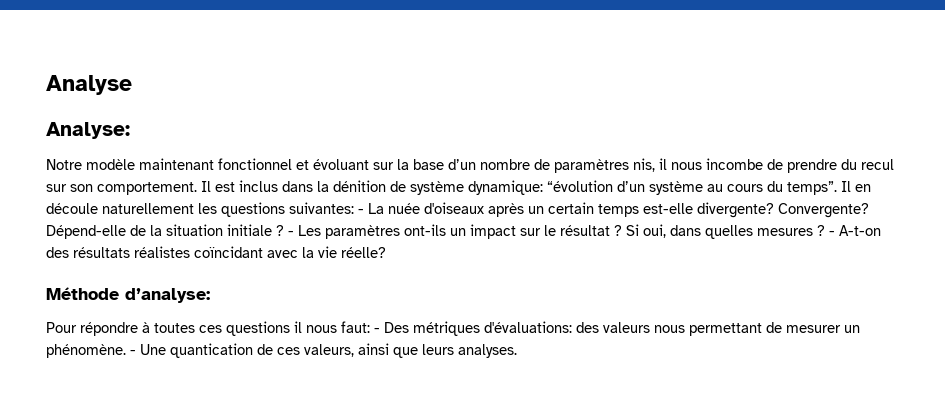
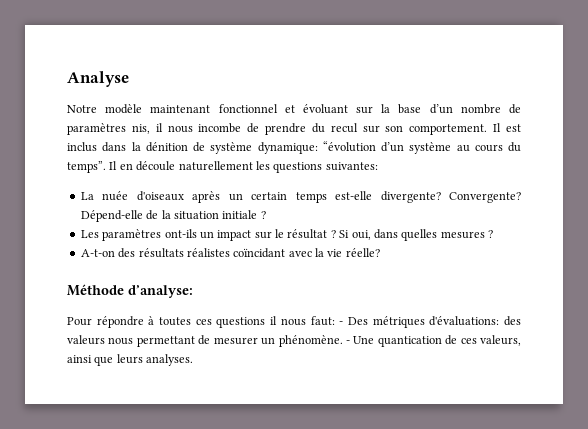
- Analyse:
- Il en découle naturellement les questions suivantes: - La nuée d'oiseaux après un certain temps est-elle divergente?
+ Il en découle naturellement les questions suivantes:
+ La nuée d'oiseaux après un certain temps est-elle divergente?
- Dépend-elle de la situation initiale ? - Les paramètres ont-ils un impact sur le résultat ?
+ Dépend-elle de la situation initiale ?
+ Les paramètres ont-ils un impact sur le résultat ?
- Si oui, dans quelles mesures ? - A-t-on des résultats réalistes coïncidant avec la vie réelle?
+ Si oui, dans quelles mesures ?
+ A-t-on des résultats réalistes coïncidant avec la vie réelle?

